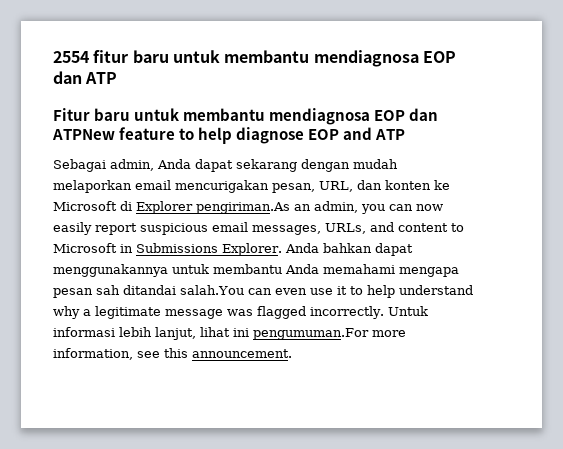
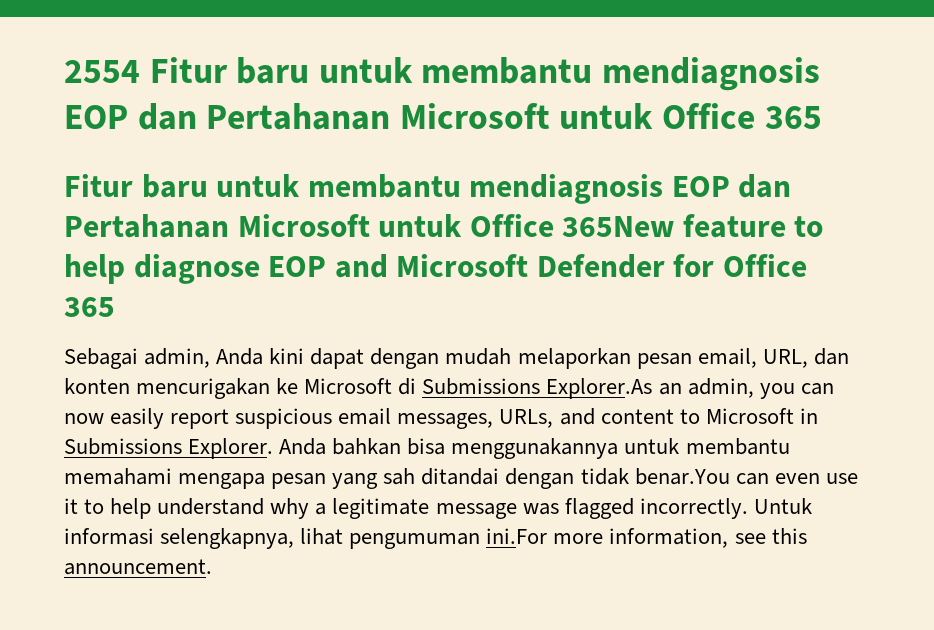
- 2554 fitur baru untuk membantu mendiagnosa EOP dan ATP
- Fitur baru untuk membantu mendiagnosa EOP dan ATPNew feature to help diagnose EOP and ATP
+ 2554 Fitur baru untuk membantu mendiagnosis EOP dan Pertahanan Microsoft untuk Office 365
+ Fitur baru untuk membantu mendiagnosis EOP dan Pertahanan Microsoft untuk Office 365New feature to help diagnose EOP and Microsoft Defender for Office 365
- Sebagai admin, Anda dapat sekarang dengan mudah melaporkan email mencurigakan pesan, URL, dan konten ke Microsoft di Explorer pengiriman.As an admin, you can now easily report suspicious email messages, URLs, and content to Microsoft in Submissions Explorer.
+ Sebagai admin, Anda kini dapat dengan mudah melaporkan pesan email, URL, dan konten mencurigakan ke Microsoft di Submissions Explorer.As an admin, you can now easily report suspicious email messages, URLs, and content to Microsoft in Submissions Explorer.
- Anda bahkan dapat menggunakannya untuk membantu Anda memahami mengapa pesan sah ditandai salah.You can even use it to help understand why a legitimate message was flagged incorrectly.
+ Anda bahkan bisa menggunakannya untuk membantu memahami mengapa pesan yang sah ditandai dengan tidak benar.You can even use it to help understand why a legitimate message was flagged incorrectly.
- Untuk informasi lebih lanjut, lihat ini pengumuman.For more information, see this announcement.
+ Untuk informasi selengkapnya, lihat pengumuman ini.For more information, see this announcement.

